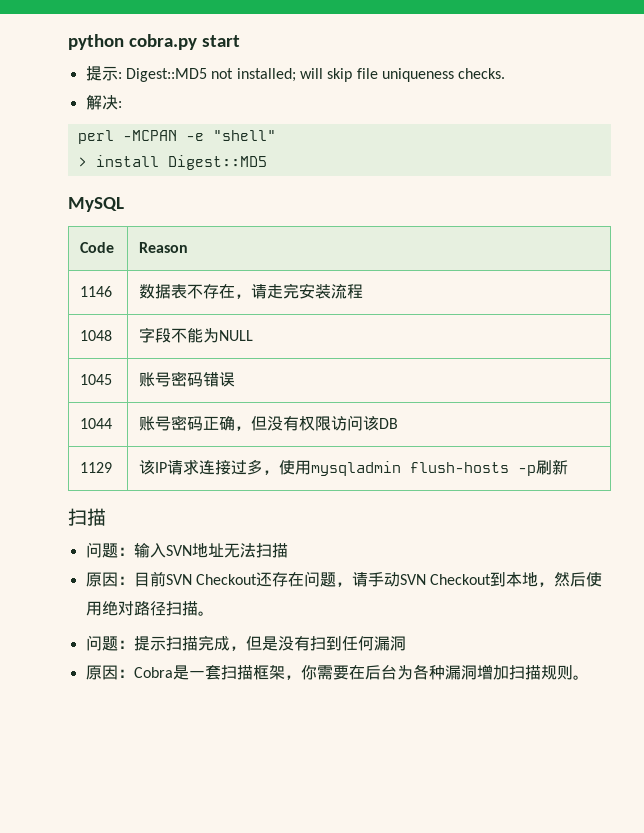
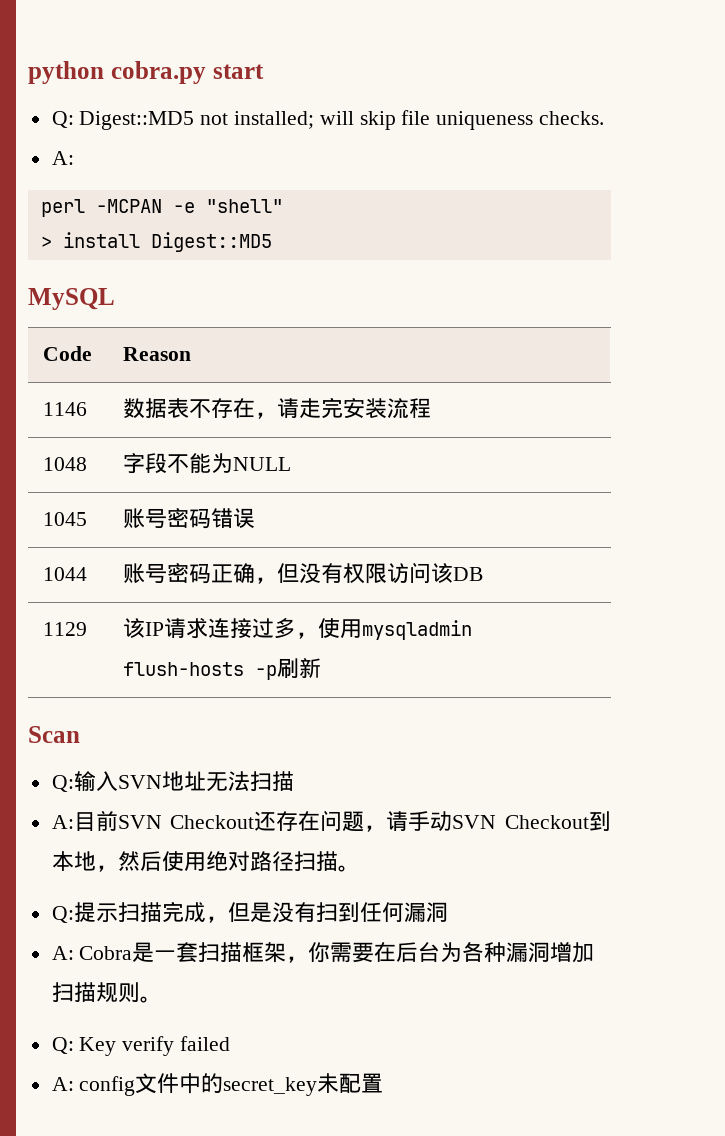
- 提示: Digest::MD5 not installed; will skip file uniqueness checks.
- 解决:
+ Q: Digest::MD5 not installed; will skip file uniqueness checks.
+ A:
  1129 | 该IP请求连接过多，使用mysqladmin flush-hosts -p刷新
- 扫描
- 问题：输入SVN地址无法扫描
+ Scan
+ Q:输入SVN地址无法扫描
- 原因：目前SVN Checkout还存在问题，请手动SVN Checkout到本地，然后使用绝对路径扫描。
+ A:目前SVN Checkout还存在问题，请手动SVN Checkout到本地，然后使用绝对路径扫描。
- 问题：提示扫描完成，但是没有扫到任何漏洞
+ Q:提示扫描完成，但是没有扫到任何漏洞
- 原因：Cobra是一套扫描框架，你需要在后台为各种漏洞增加扫描规则。
+ A: Cobra是一套扫描框架，你需要在后台为各种漏洞增加扫描规则。
+ Q: Key verify failed
+ A: config文件中的secret_key未配置

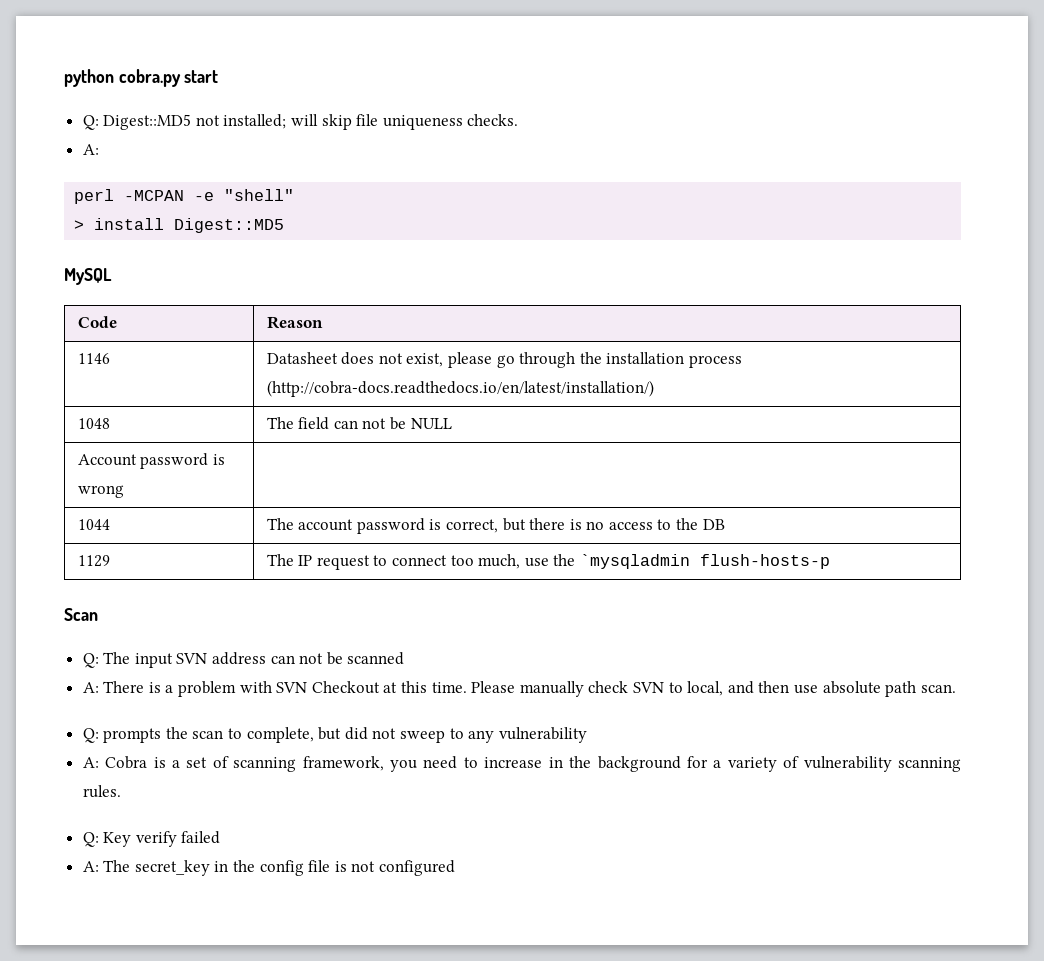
- 1146 | 数据表不存在，请走完安装流程
- 1048 | 字段不能为NULL
- 1045 | 账号密码错误
- 1044 | 账号密码正确，但没有权限访问该DB
- 1129 | 该IP请求连接过多，使用mysqladmin flush-hosts -p刷新
+ 1146 | Datasheet does not exist, please go through the installation process (http://cobra-docs.readthedocs.io/en/latest/installation/)
+ 1048 | The field can not be NULL
+ Account password is wrong |
+ 1044 | The account password is correct, but there is no access to the DB
+ 1129 | The IP request to connect too much, use the `mysqladmin flush-hosts-p
  Scan
- Q:输入SVN地址无法扫描
- A:目前SVN Checkout还存在问题，请手动SVN Checkout到本地，然后使用绝对路径扫描。
- Q:提示扫描完成，但是没有扫到任何漏洞
- A: Cobra是一套扫描框架，你需要在后台为各种漏洞增加扫描规则。
+ Q: The input SVN address can not be scanned
+ A: There is a problem with SVN Checkout at this time. Please manually check SVN to local, and then use absolute path scan.
+ Q: prompts the scan to complete, but did not sweep to any vulnerability
+ A: Cobra is a set of scanning framework, you need to increase in the background for a variety of vulnerability scanning rules.
- A: config文件中的secret_key未配置
+ A: The secret_key in the config file is not configured

